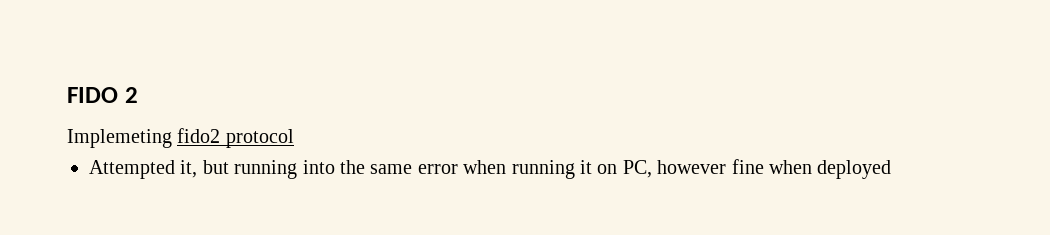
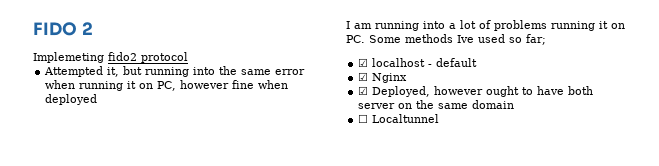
+ I am running into a lot of problems running it on PC. Some methods Ive used so far;
+ ☑ localhost - default
+ ☑ Nginx
+ ☑ Deployed, however ought to have both server on the same domain
+ ☐ Localtunnel

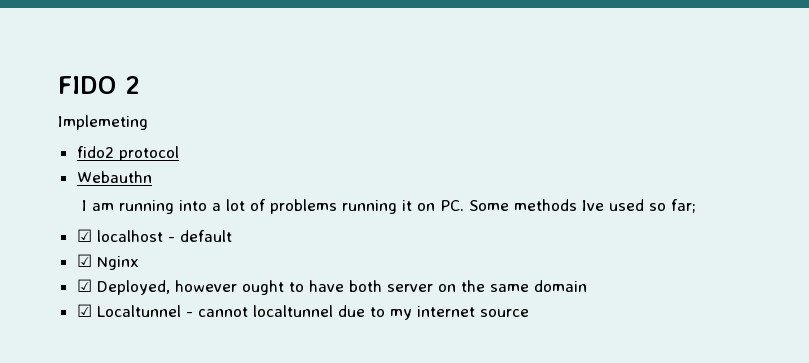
- Implemeting fido2 protocol
+ Implemeting
+ fido2 protocol
- Attempted it, but running into the same error when running it on PC, however fine when deployed
+ Webauthn
- ☐ Localtunnel
+ ☑ Localtunnel - cannot localtunnel due to my internet source

